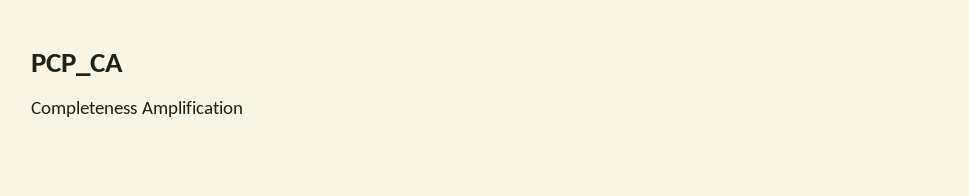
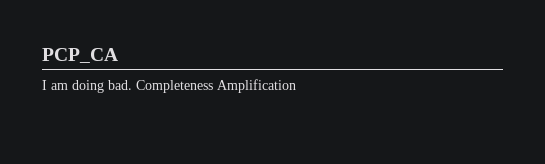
+ I am doing bad.

